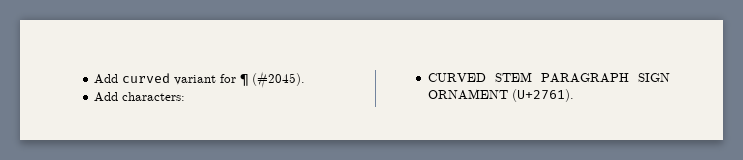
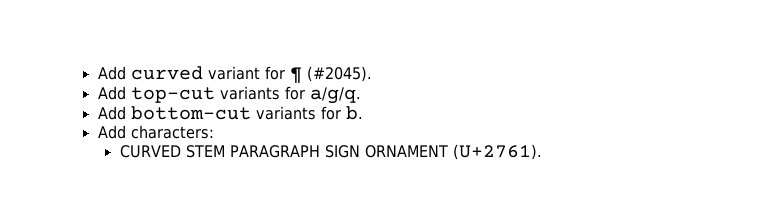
+ Add top-cut variants for a/g/q.
+ Add bottom-cut variants for b.

